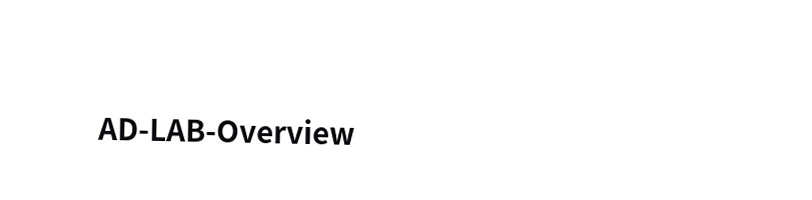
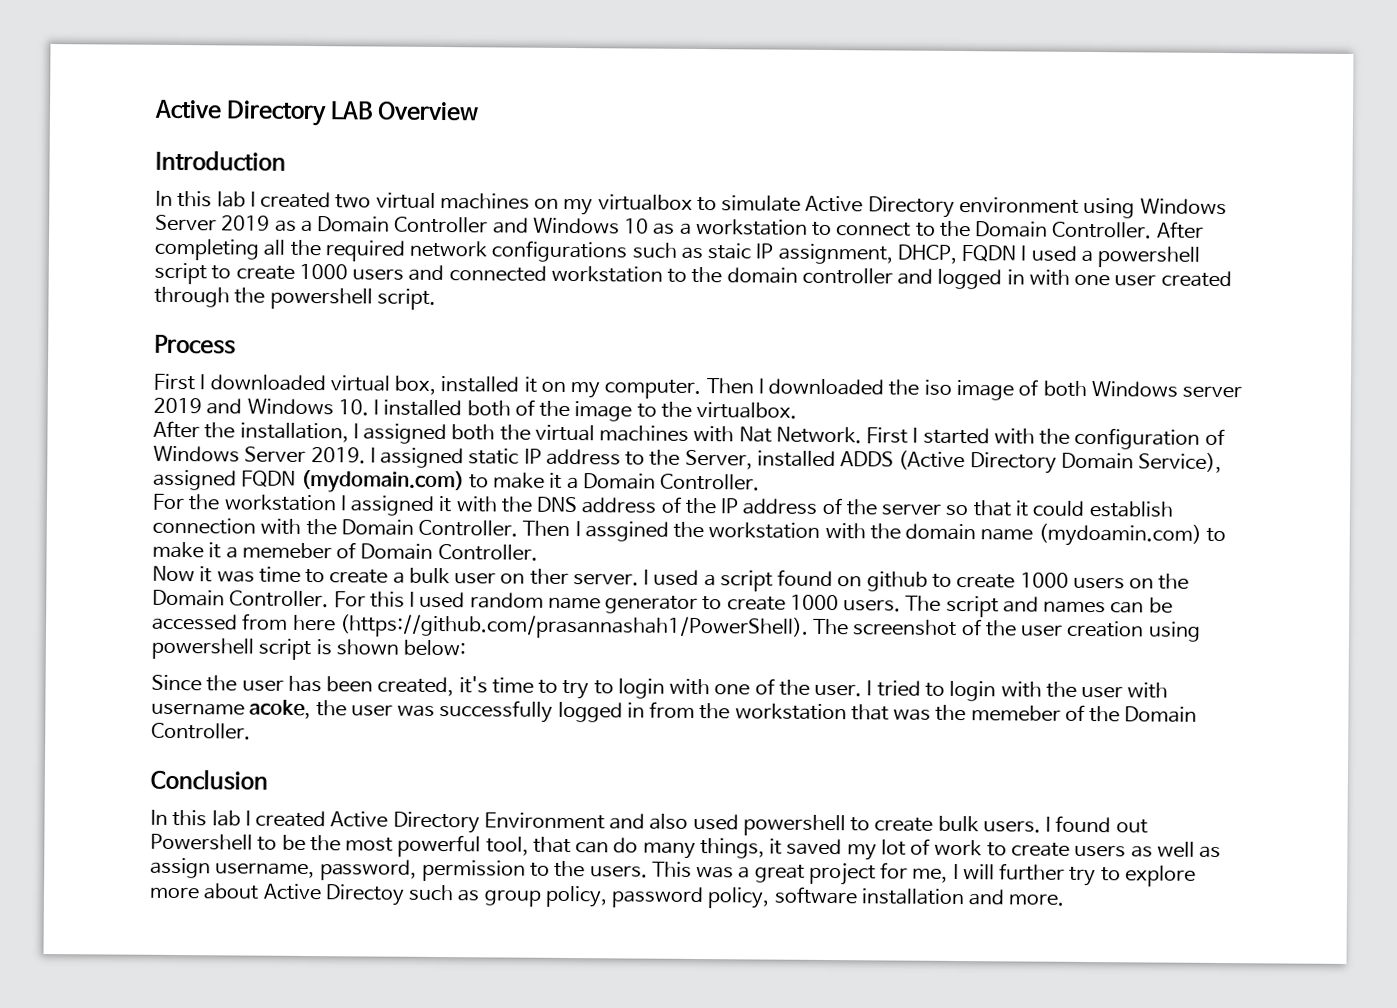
- AD-LAB-Overview
+ Active Directory LAB Overview
+ Introduction
+ In this lab I created two virtual machines on my virtualbox to simulate Active Directory environment using Windows Server 2019 as a Domain Controller and Windows 10 as a workstation to connect to the Domain Controller. After completing all the required network configurations such as staic IP assignment, DHCP, FQDN I used a powershell script to create 1000 users and connected workstation to the domain controller and logged in with one user created through the powershell script.
+ Process
+ First I downloaded virtual box, installed it on my computer. Then I downloaded the iso image of both Windows server 2019 and Windows 10. I installed both of the image to the virtualbox.
+ After the installation, I assigned both the virtual machines with Nat Network. First I started with the configuration of Windows Server 2019. I assigned static IP address to the Server, installed ADDS (Active Directory Domain Service), assigned FQDN (mydomain.com) to make it a Domain Controller.
+ For the workstation I assigned it with the DNS address of the IP address of the server so that it could establish connection with the Domain Controller. Then I assgined the workstation with the domain name (mydoamin.com) to make it a memeber of Domain Controller.
+ Now it was time to create a bulk user on ther server. I used a script found on github to create 1000 users on the Domain Controller. For this I used random name generator to create 1000 users. The script and names can be accessed from here (https://github.com/prasannashah1/PowerShell). The screenshot of the user creation using powershell script is shown below:
+ Since the user has been created, it's time to try to login with one of the user. I tried to login with the user with username acoke, the user was successfully logged in from the workstation that was the memeber of the Domain Controller.
+ Conclusion
+ In this lab I created Active Directory Environment and also used powershell to create bulk users. I found out Powershell to be the most powerful tool, that can do many things, it saved my lot of work to create users as well as assign username, password, permission to the users. This was a great project for me, I will further try to explore more about Active Directoy such as group policy, password policy, software installation and more.

